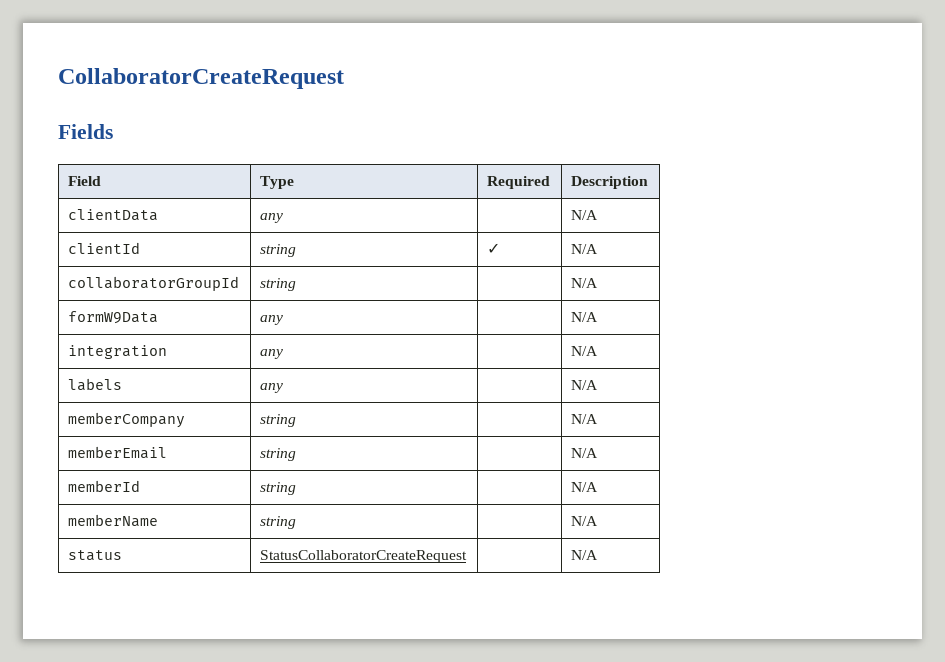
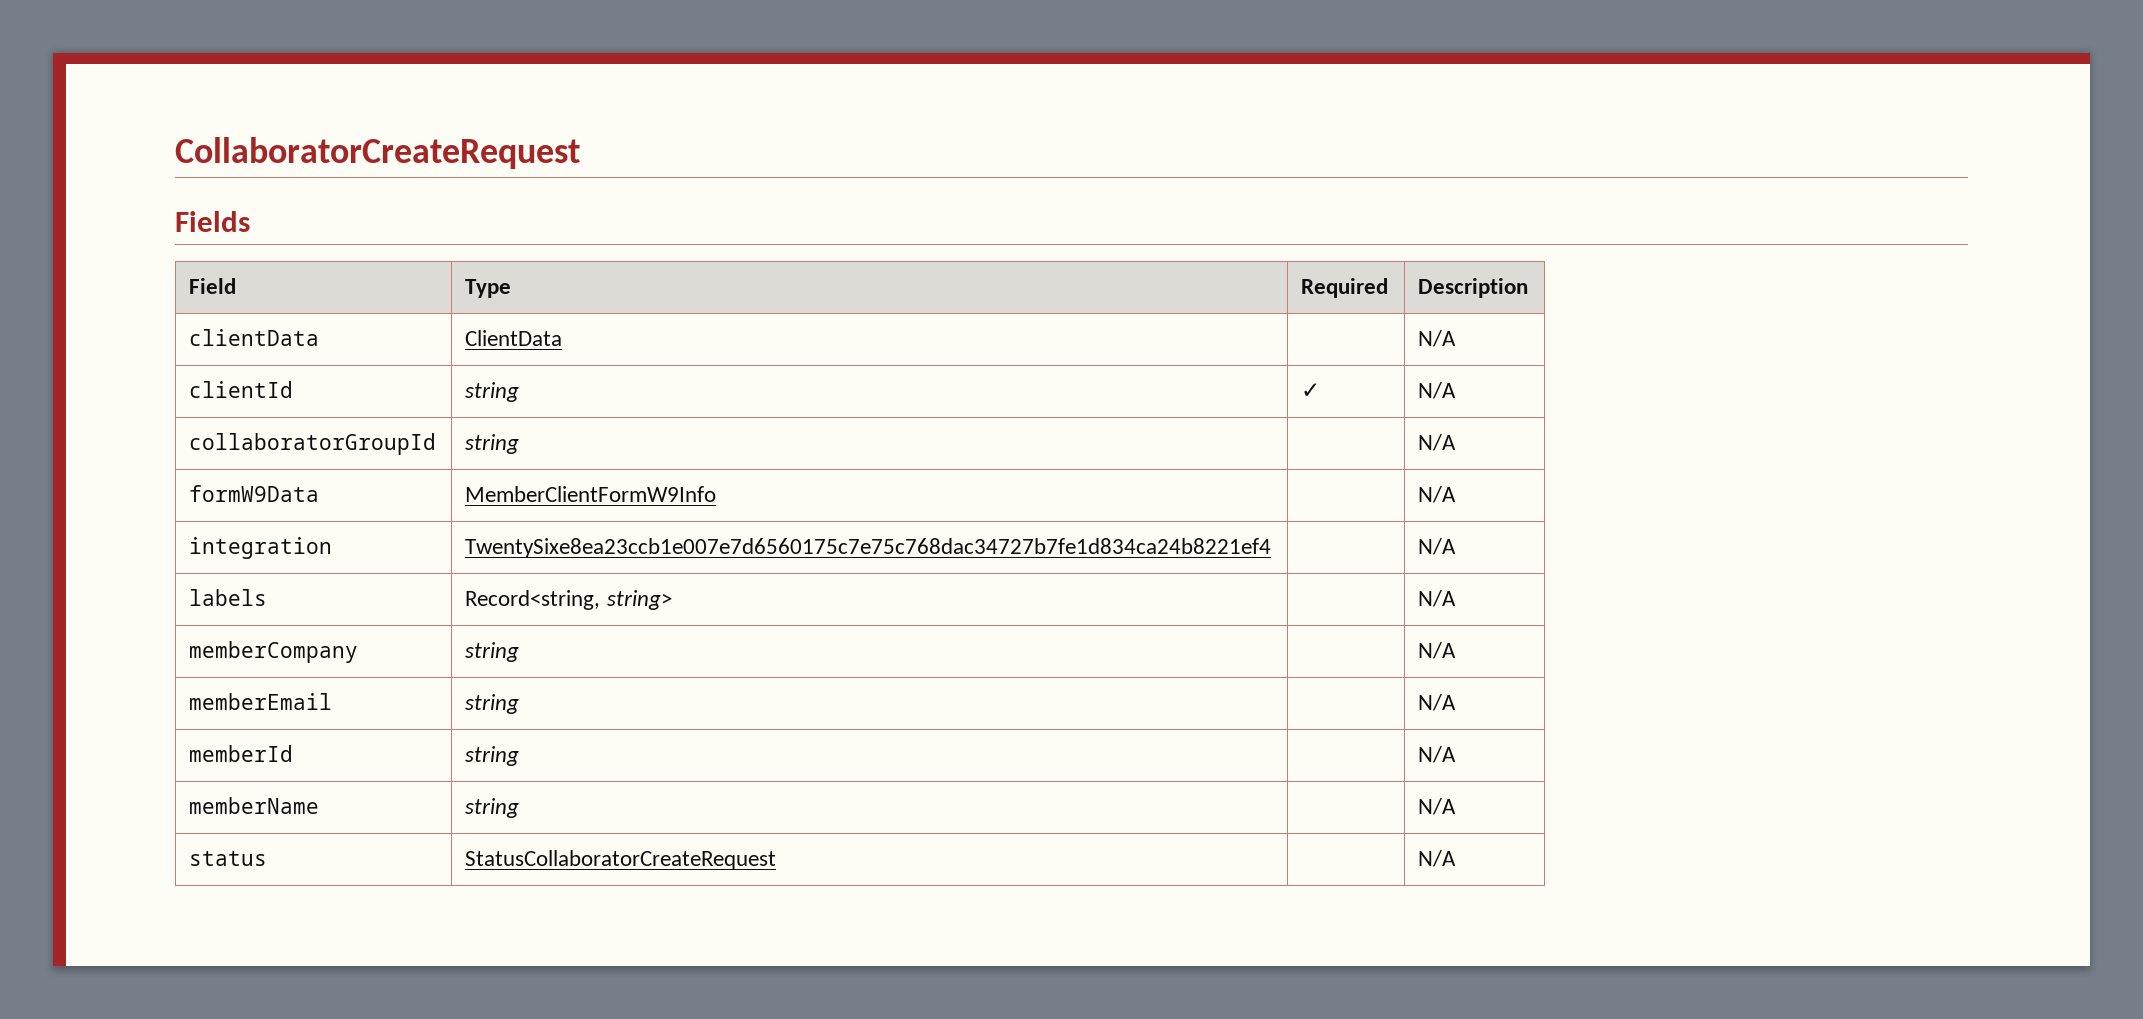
- clientData | any | | N/A
+ clientData | ClientData | | N/A
- formW9Data | any | | N/A
+ formW9Data | MemberClientFormW9Info | | N/A
- integration | any | | N/A
+ integration | TwentySixe8ea23ccb1e007e7d6560175c7e75c768dac34727b7fe1d834ca24b8221ef4 | | N/A
- labels | any | | N/A
+ labels | Record<string, string> | | N/A

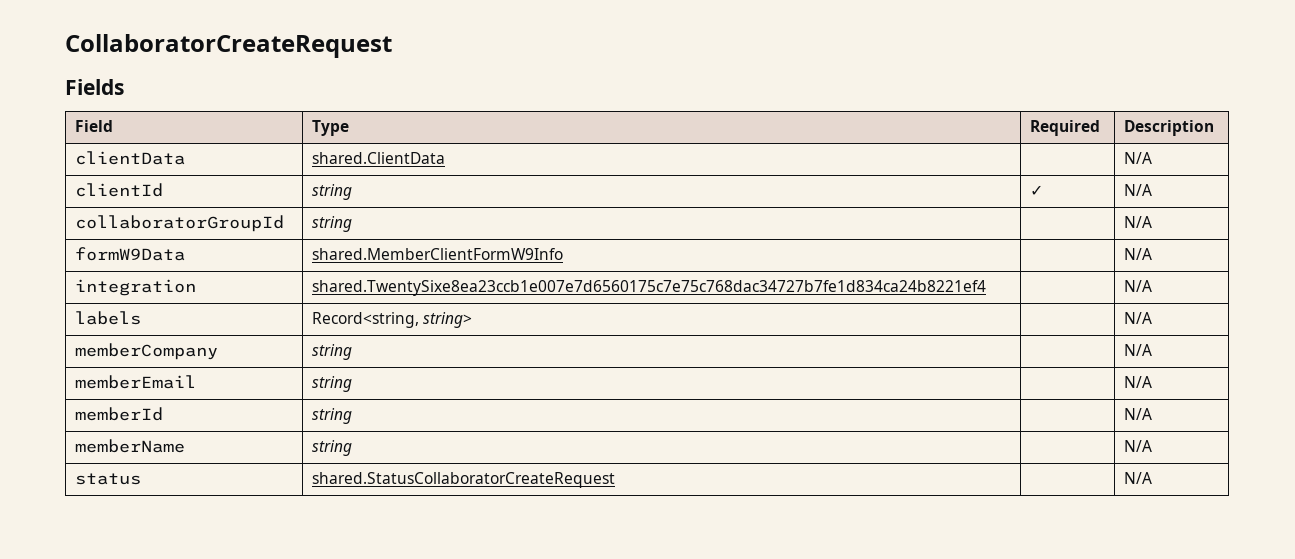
- clientData | ClientData | | N/A
+ clientData | shared.ClientData | | N/A
- formW9Data | MemberClientFormW9Info | | N/A
+ formW9Data | shared.MemberClientFormW9Info | | N/A
- integration | TwentySixe8ea23ccb1e007e7d6560175c7e75c768dac34727b7fe1d834ca24b8221ef4 | | N/A
+ integration | shared.TwentySixe8ea23ccb1e007e7d6560175c7e75c768dac34727b7fe1d834ca24b8221ef4 | | N/A
- status | StatusCollaboratorCreateRequest | | N/A
+ status | shared.StatusCollaboratorCreateRequest | | N/A

